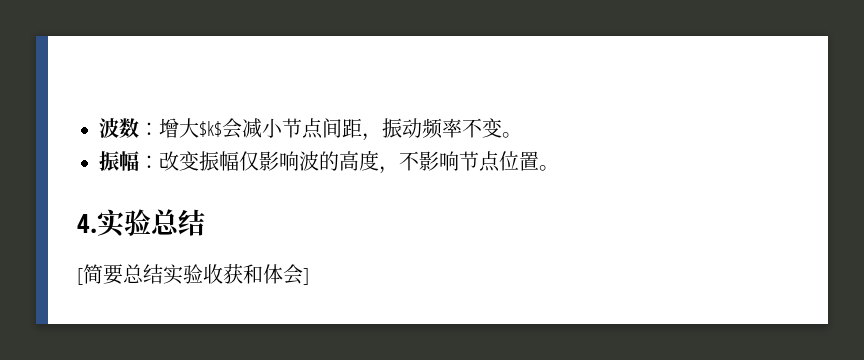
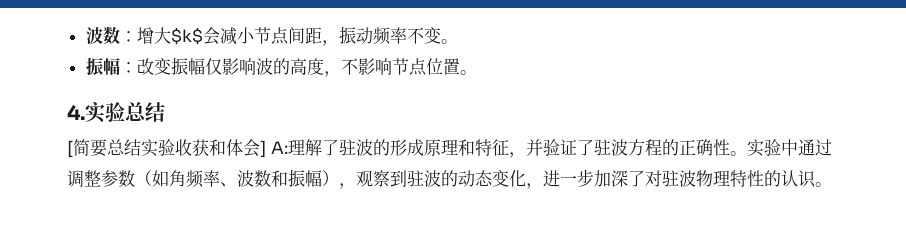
- [简要总结实验收获和体会]
+ [简要总结实验收获和体会] A:理解了驻波的形成原理和特征，并验证了驻波方程的正确性。实验中通过调整参数（如角频率、波数和振幅），观察到驻波的动态变化，进一步加深了对驻波物理特性的认识。

